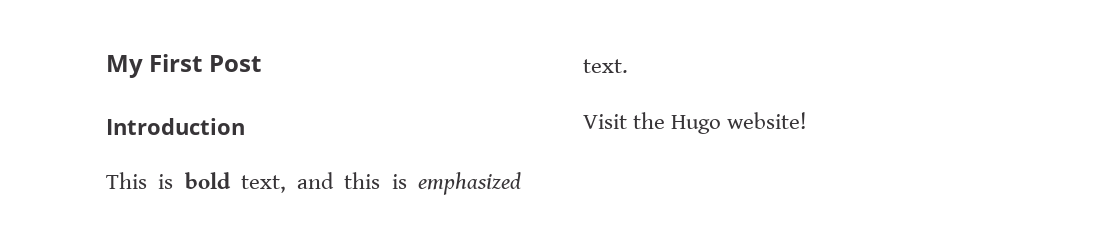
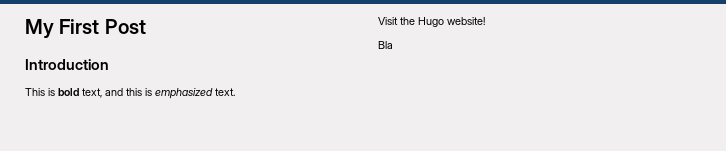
+ Bla

